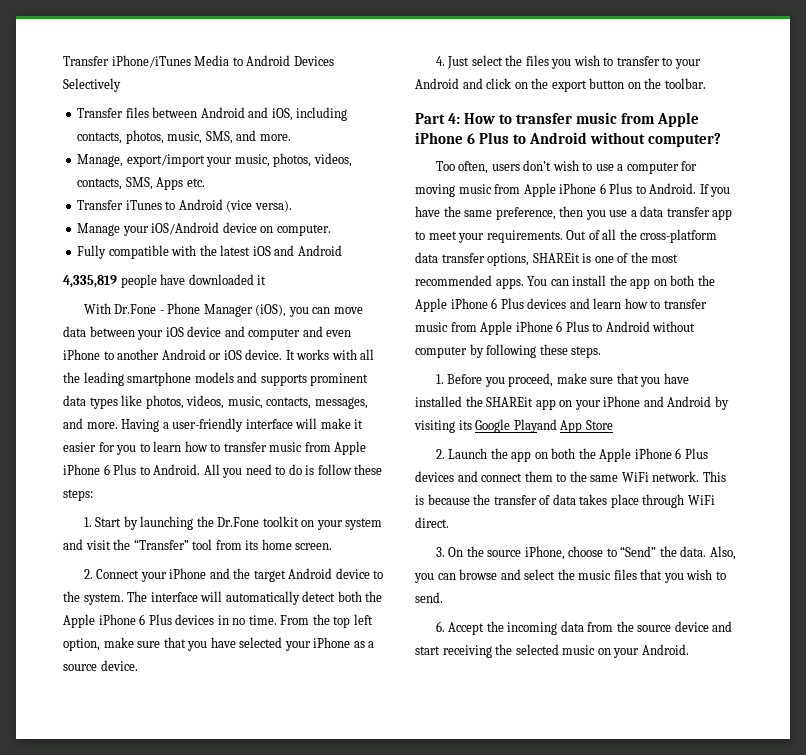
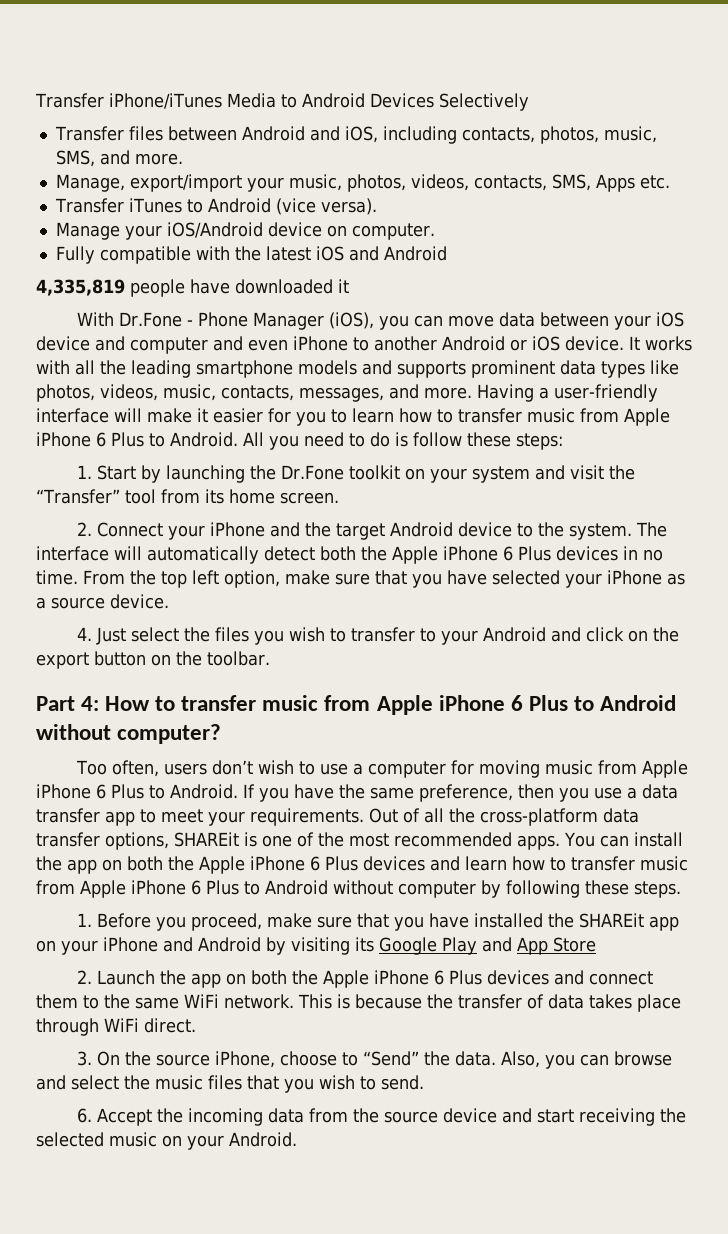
- 1. Before you proceed, make sure that you have installed the SHAREit app on your iPhone and Android by visiting its Google Playand App Store
+ 1. Before you proceed, make sure that you have installed the SHAREit app on your iPhone and Android by visiting its Google Play and App Store

